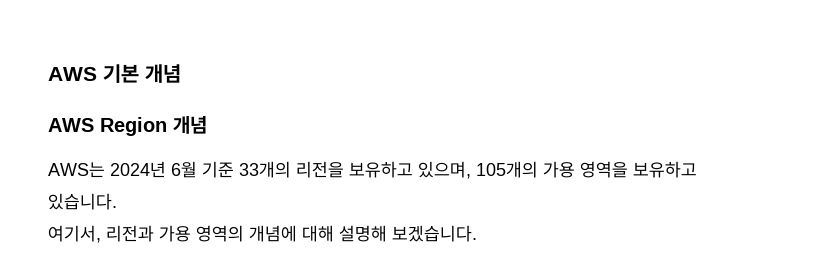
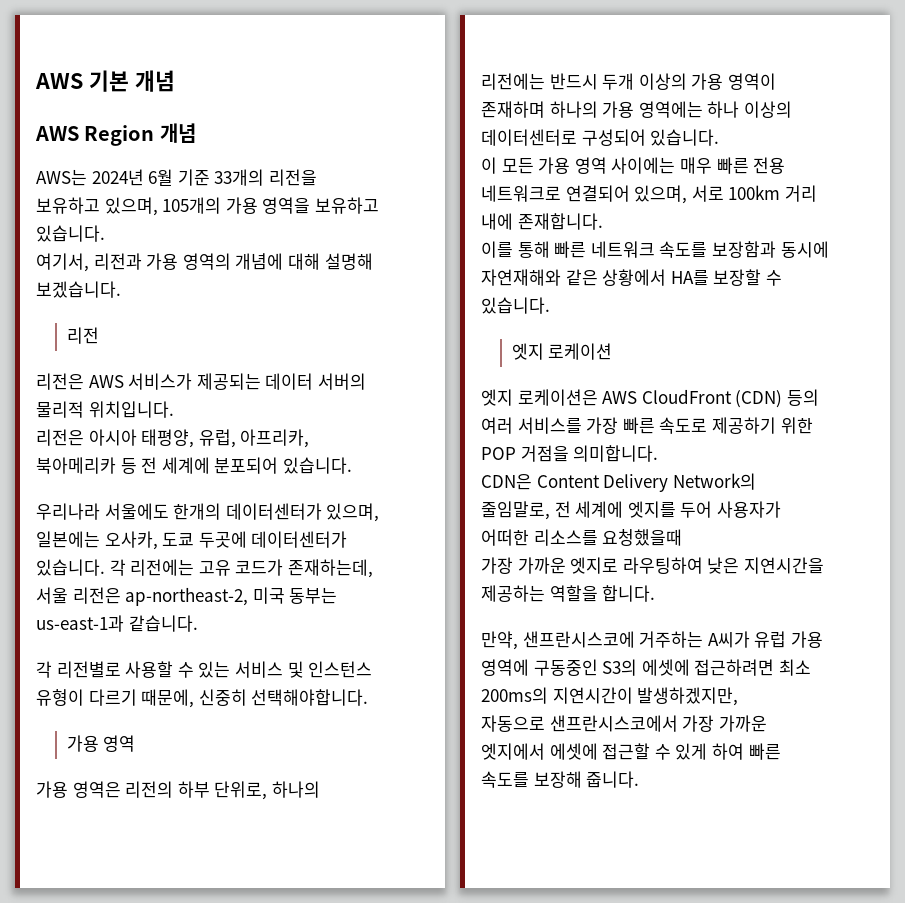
+ 리전
+ 리전은 AWS 서비스가 제공되는 데이터 서버의 물리적 위치입니다.
+ 리전은 아시아 태평양, 유럽, 아프리카, 북아메리카 등 전 세계에 분포되어 있습니다.
+ 우리나라 서울에도 한개의 데이터센터가 있으며, 일본에는 오사카, 도쿄 두곳에 데이터센터가 있습니다. 각 리전에는 고유 코드가 존재하는데, 서울 리전은 ap-northeast-2, 미국 동부는 us-east-1과 같습니다.
+ 각 리전별로 사용할 수 있는 서비스 및 인스턴스 유형이 다르기 때문에, 신중히 선택해야합니다.
+ 가용 영역
+ 가용 영역은 리전의 하부 단위로, 하나의 리전에는 반드시 두개 이상의 가용 영역이 존재하며 하나의 가용 영역에는 하나 이상의 데이터센터로 구성되어 있습니다.
+ 이 모든 가용 영역 사이에는 매우 빠른 전용 네트워크로 연결되어 있으며, 서로 100km 거리 내에 존재합니다.
+ 이를 통해 빠른 네트워크 속도를 보장함과 동시에 자연재해와 같은 상황에서 HA를 보장할 수 있습니다.
+ 엣지 로케이션
+ 엣지 로케이션은 AWS CloudFront (CDN) 등의 여러 서비스를 가장 빠른 속도로 제공하기 위한 POP 거점을 의미합니다.
+ CDN은 Content Delivery Network의 줄임말로, 전 세계에 엣지를 두어 사용자가 어떠한 리소스를 요청했을때
+ 가장 가까운 엣지로 라우팅하여 낮은 지연시간을 제공하는 역할을 합니다.
+ 만약, 샌프란시스코에 거주하는 A씨가 유럽 가용 영역에 구동중인 S3의 에셋에 접근하려면 최소 200ms의 지연시간이 발생하겠지만,
+ 자동으로 샌프란시스코에서 가장 가까운 엣지에서 에셋에 접근할 수 있게 하여 빠른 속도를 보장해 줍니다.

